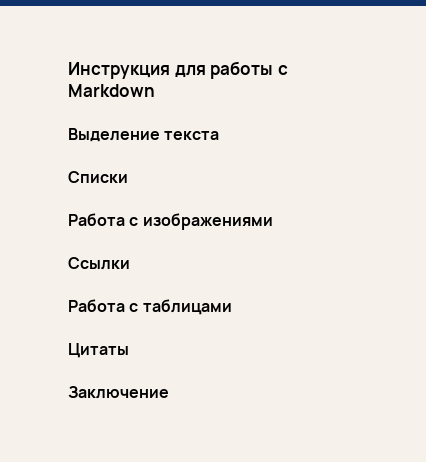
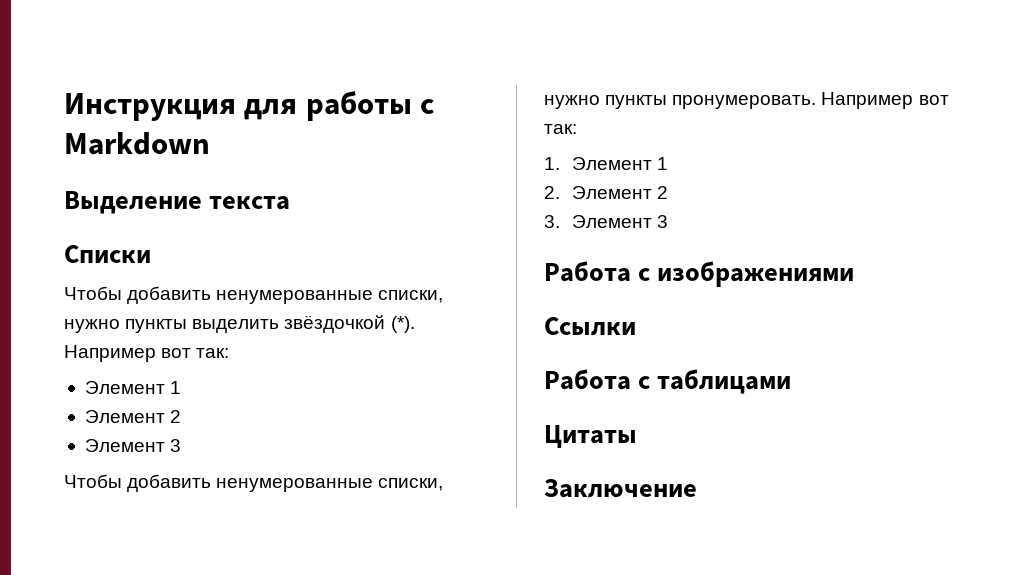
+ Чтобы добавить ненумерованные списки, нужно пункты выделить звёздочкой (*). Например вот так:
+ Элемент 1
+ Элемент 2
+ Элемент 3
+ Чтобы добавить ненумерованные списки, нужно пункты пронумеровать. Например вот так:
+ 1. Элемент 1
+ 2. Элемент 2
+ 3. Элемент 3

